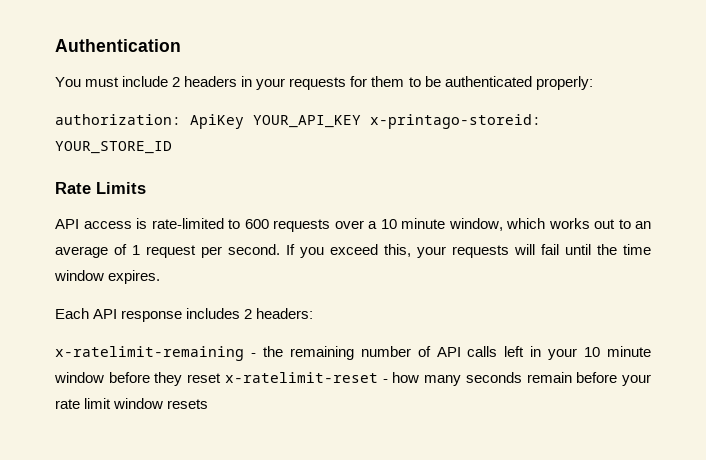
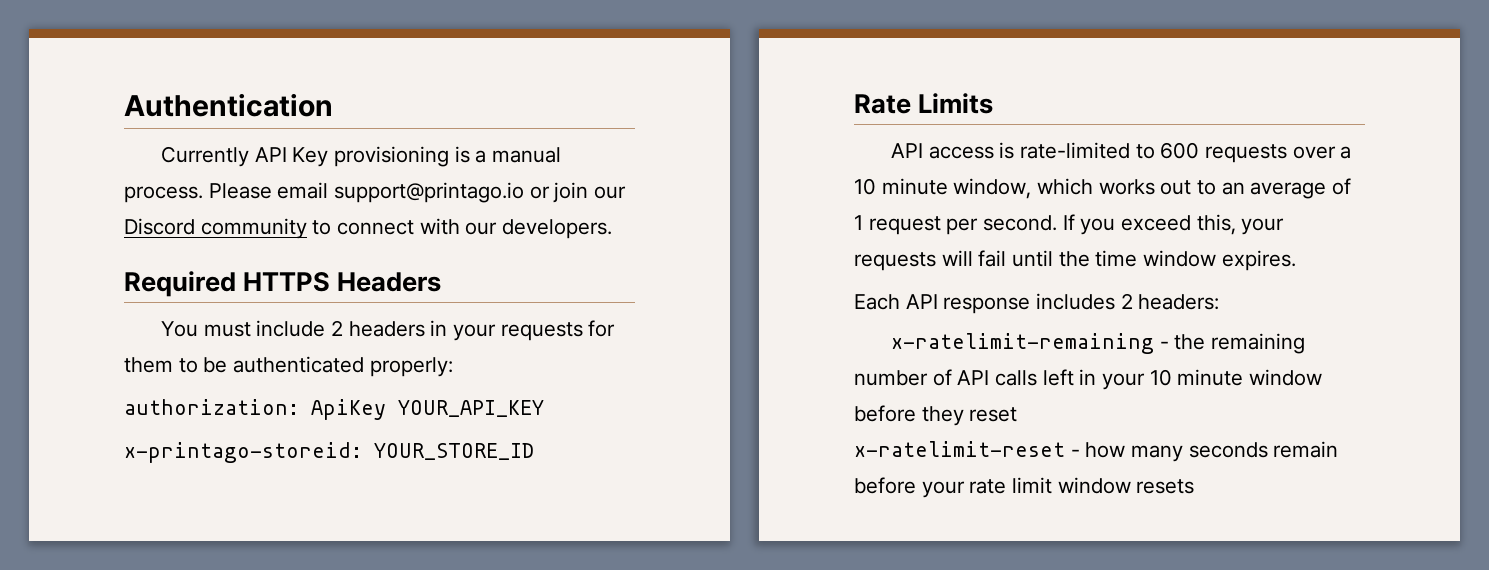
+ Currently API Key provisioning is a manual process. Please email support@printago.io or join our Discord community to connect with our developers.
+ Required HTTPS Headers
- authorization: ApiKey YOUR_API_KEY x-printago-storeid: YOUR_STORE_ID
+ authorization: ApiKey YOUR_API_KEY
+ x-printago-storeid: YOUR_STORE_ID
- x-ratelimit-remaining - the remaining number of API calls left in your 10 minute window before they reset x-ratelimit-reset - how many seconds remain before your rate limit window resets
+ x-ratelimit-remaining - the remaining number of API calls left in your 10 minute window before they reset
+ x-ratelimit-reset - how many seconds remain before your rate limit window resets

